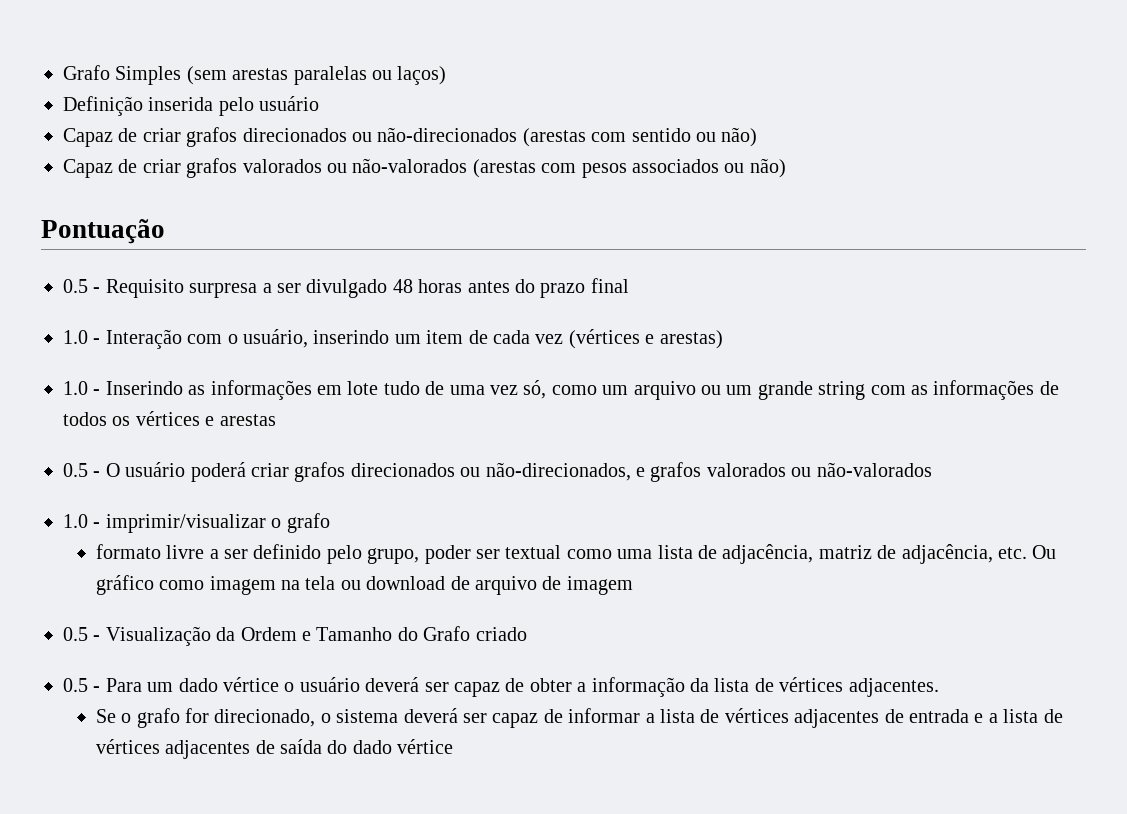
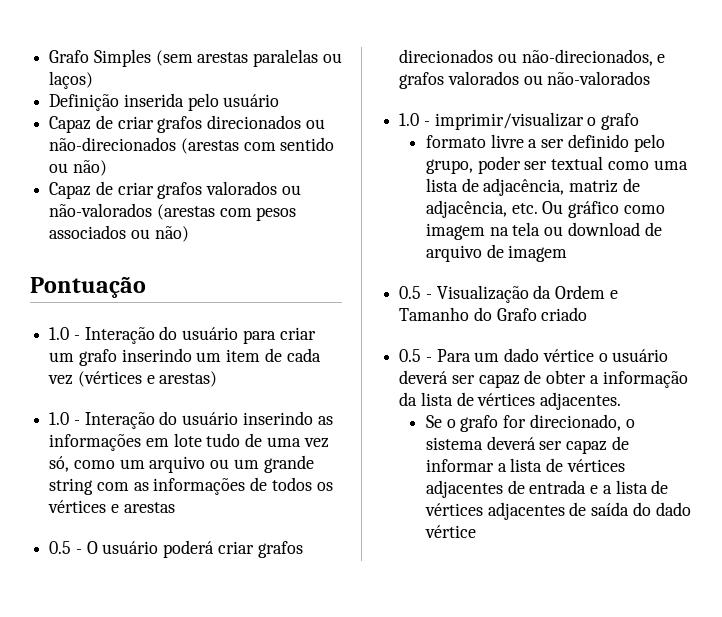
- 0.5 - Requisito surpresa a ser divulgado 48 horas antes do prazo final
- 1.0 - Interação com o usuário, inserindo um item de cada vez (vértices e arestas)
+ 1.0 - Interação do usuário para criar um grafo inserindo um item de cada vez (vértices e arestas)
- 1.0 - Inserindo as informações em lote tudo de uma vez só, como um arquivo ou um grande string com as informações de todos os vértices e arestas
+ 1.0 - Interação do usuário inserindo as informações em lote tudo de uma vez só, como um arquivo ou um grande string com as informações de todos os vértices e arestas

